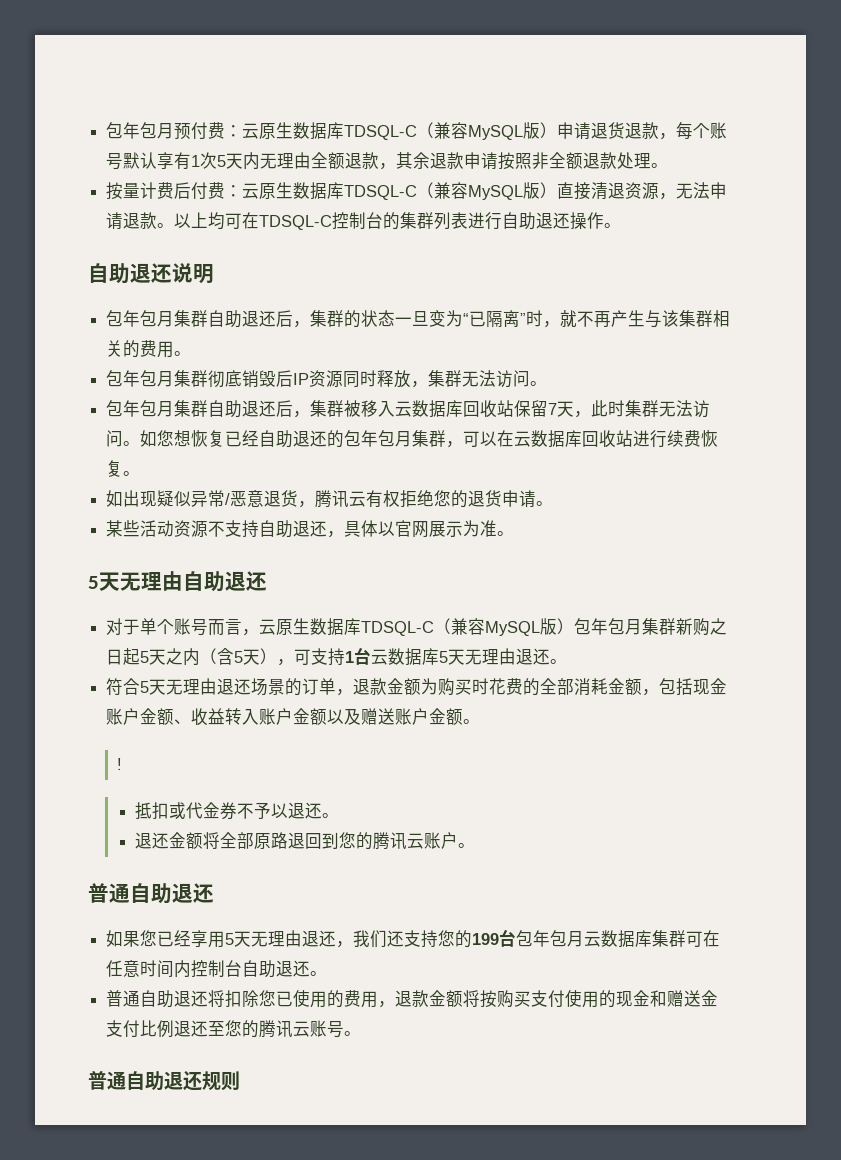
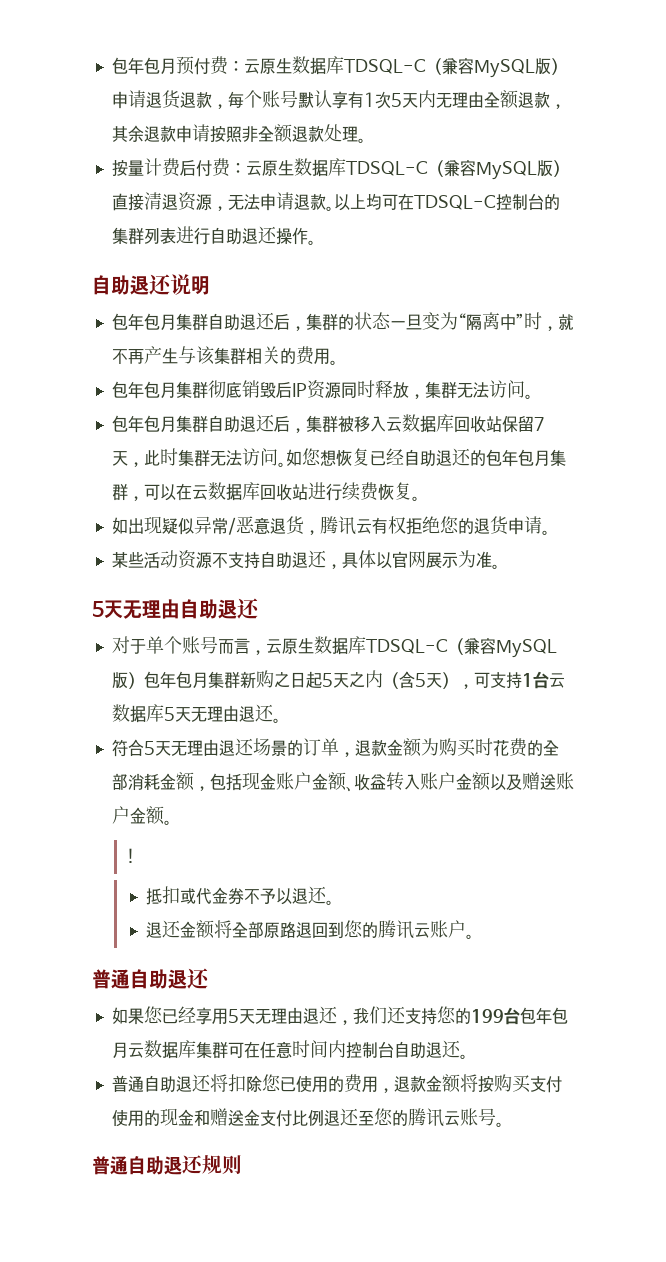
- 包年包月集群自助退还后，集群的状态一旦变为“已隔离”时，就不再产生与该集群相关的费用。
+ 包年包月集群自助退还后，集群的状态一旦变为“隔离中”时，就不再产生与该集群相关的费用。

